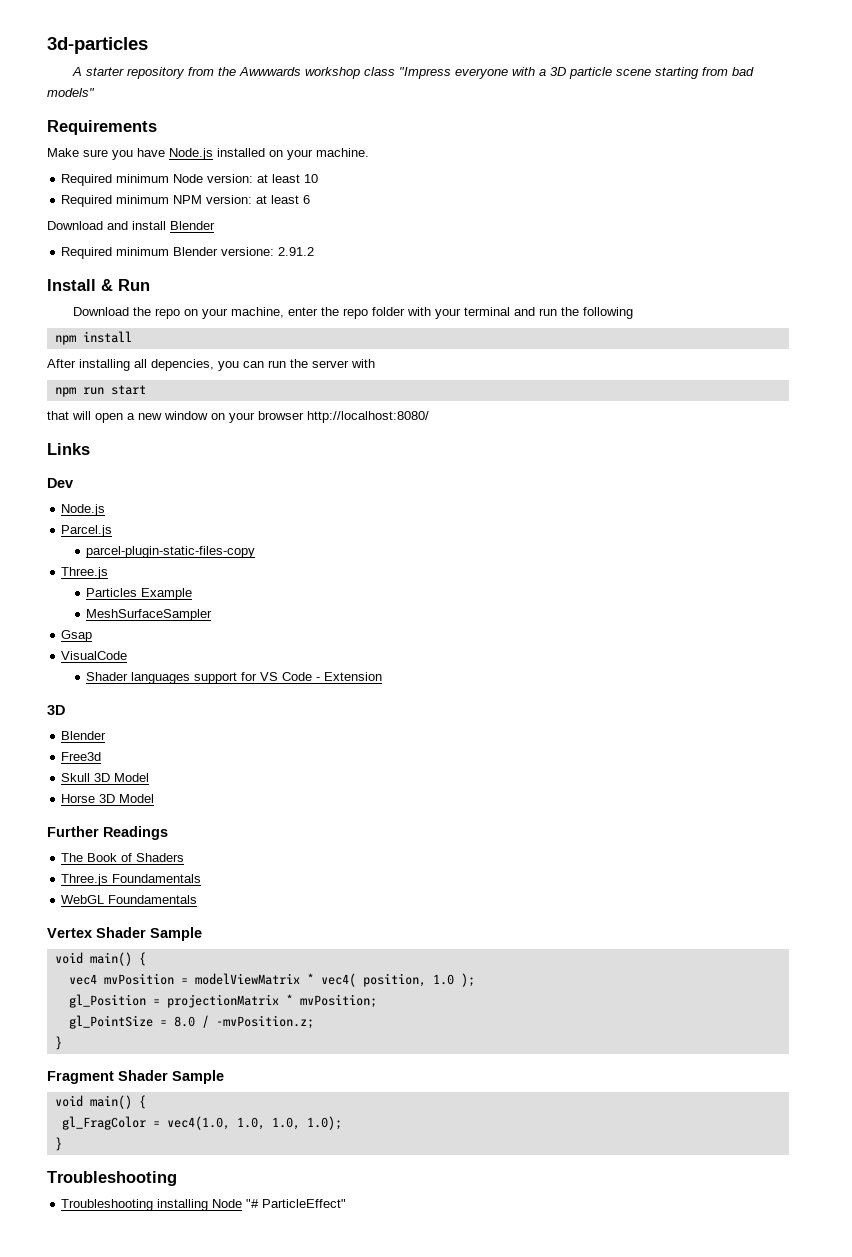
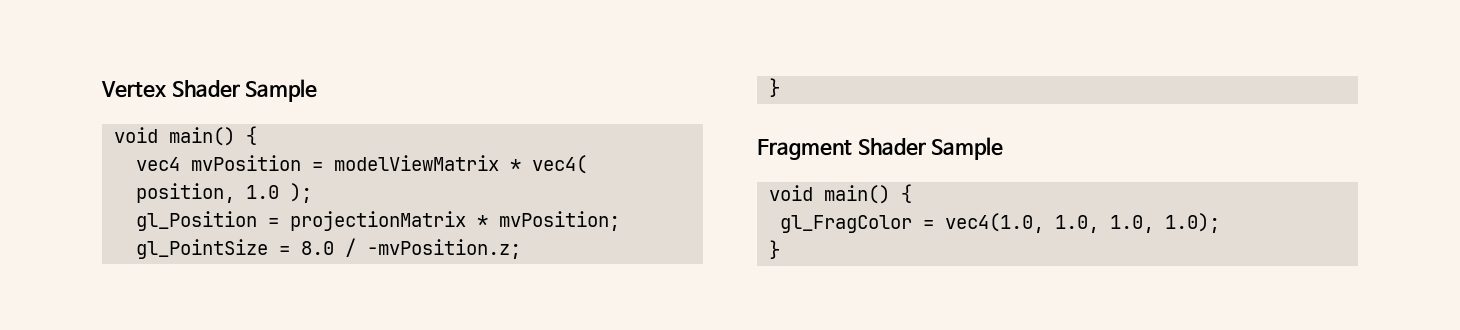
- 3d-particles
- A starter repository from the Awwwards workshop class "Impress everyone with a 3D particle scene starting from bad models"
- Requirements
- Make sure you have Node.js installed on your machine.
- Required minimum Node version: at least 10
- Required minimum NPM version: at least 6
- Download and install Blender
- Required minimum Blender versione: 2.91.2
- Install & Run
- Download the repo on your machine, enter the repo folder with your terminal and run the following
- npm install
- After installing all depencies, you can run the server with
- npm run start
- that will open a new window on your browser http://localhost:8080/
- Links
- Dev
- Node.js
- Parcel.js
- parcel-plugin-static-files-copy
- Three.js
- Particles Example
- MeshSurfaceSampler
- Gsap
- VisualCode
- Shader languages support for VS Code - Extension
- 3D
- Blender
- Free3d
- Skull 3D Model
- Horse 3D Model
- Further Readings
- The Book of Shaders
- Three.js Foundamentals
- WebGL Foundamentals
  gl_FragColor = vec4(1.0, 1.0, 1.0, 1.0);
  }
- Troubleshooting
- Troubleshooting installing Node "# ParticleEffect"

